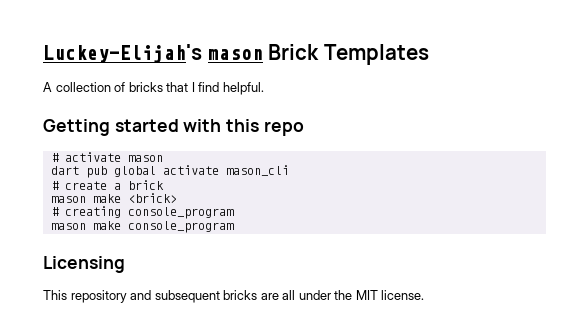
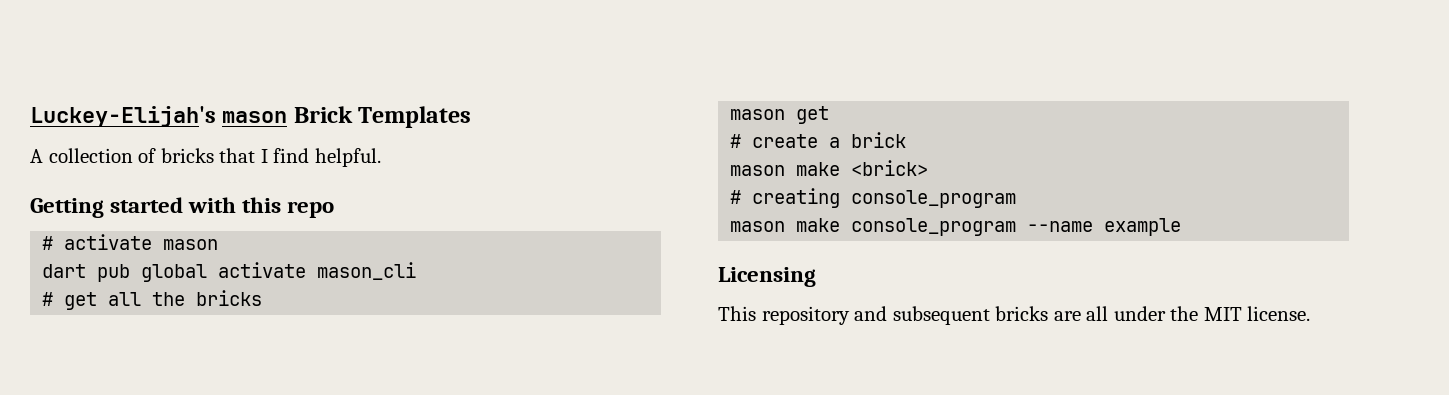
+ # get all the bricks
+ mason get
- mason make console_program
+ mason make console_program --name example

